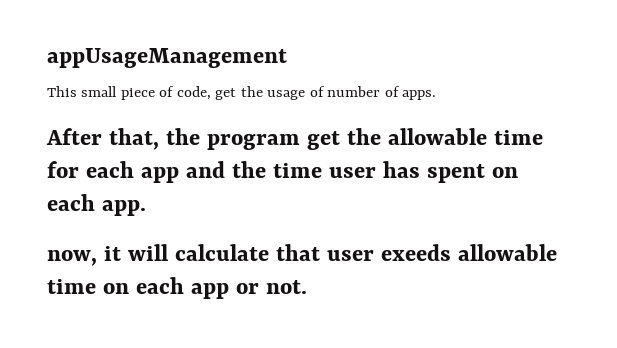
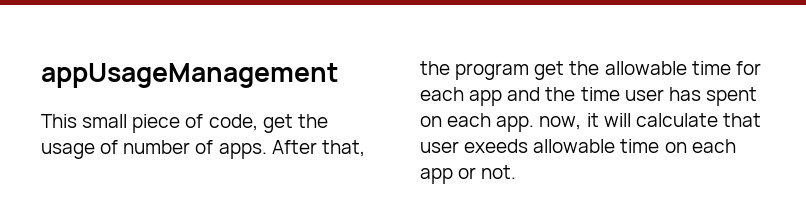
- This small piece of code, get the usage of number of apps.
- After that, the program get the allowable time for each app and the time user has spent on each app.
- now, it will calculate that user exeeds allowable time on each app or not.
+ This small piece of code, get the usage of number of apps. After that, the program get the allowable time for each app and the time user has spent on each app. now, it will calculate that user exeeds allowable time on each app or not.

